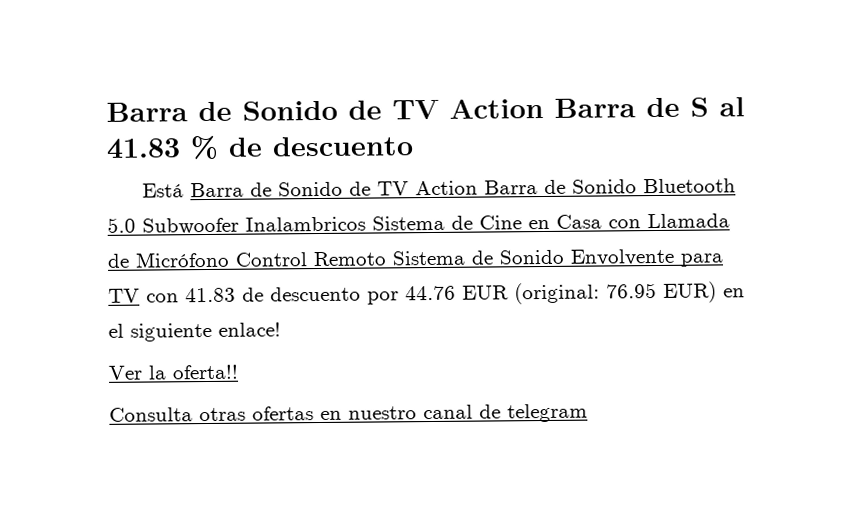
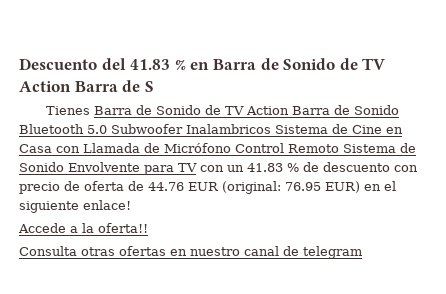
- Barra de Sonido de TV Action Barra de S al 41.83 % de descuento
- Está Barra de Sonido de TV Action Barra de Sonido Bluetooth 5.0 Subwoofer Inalambricos Sistema de Cine en Casa con Llamada de Micrófono Control Remoto Sistema de Sonido Envolvente para TV con 41.83 de descuento por 44.76 EUR (original: 76.95 EUR) en el siguiente enlace!
+ Descuento del 41.83 % en Barra de Sonido de TV Action Barra de S
+ Tienes Barra de Sonido de TV Action Barra de Sonido Bluetooth 5.0 Subwoofer Inalambricos Sistema de Cine en Casa con Llamada de Micrófono Control Remoto Sistema de Sonido Envolvente para TV con un 41.83 % de descuento con precio de oferta de 44.76 EUR (original: 76.95 EUR) en el siguiente enlace!
- Ver la oferta!!
+ Accede a la oferta!!

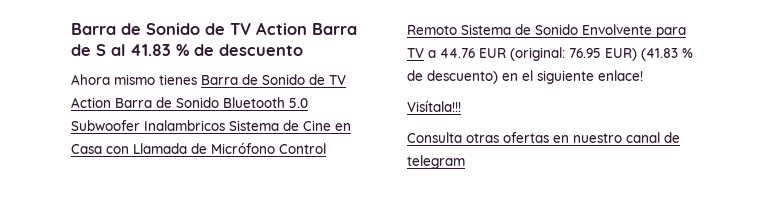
- Descuento del 41.83 % en Barra de Sonido de TV Action Barra de S
- Tienes Barra de Sonido de TV Action Barra de Sonido Bluetooth 5.0 Subwoofer Inalambricos Sistema de Cine en Casa con Llamada de Micrófono Control Remoto Sistema de Sonido Envolvente para TV con un 41.83 % de descuento con precio de oferta de 44.76 EUR (original: 76.95 EUR) en el siguiente enlace!
+ Barra de Sonido de TV Action Barra de S al 41.83 % de descuento
+ Ahora mismo tienes Barra de Sonido de TV Action Barra de Sonido Bluetooth 5.0 Subwoofer Inalambricos Sistema de Cine en Casa con Llamada de Micrófono Control Remoto Sistema de Sonido Envolvente para TV a 44.76 EUR (original: 76.95 EUR) (41.83 % de descuento) en el siguiente enlace!
- Accede a la oferta!!
+ Visítala!!!

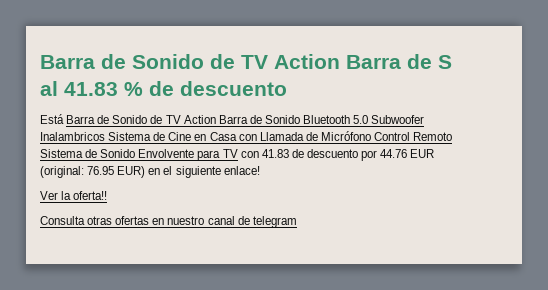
- Ahora mismo tienes Barra de Sonido de TV Action Barra de Sonido Bluetooth 5.0 Subwoofer Inalambricos Sistema de Cine en Casa con Llamada de Micrófono Control Remoto Sistema de Sonido Envolvente para TV a 44.76 EUR (original: 76.95 EUR) (41.83 % de descuento) en el siguiente enlace!
+ Está Barra de Sonido de TV Action Barra de Sonido Bluetooth 5.0 Subwoofer Inalambricos Sistema de Cine en Casa con Llamada de Micrófono Control Remoto Sistema de Sonido Envolvente para TV con 41.83 de descuento por 44.76 EUR (original: 76.95 EUR) en el siguiente enlace!
- Visítala!!!
+ Ver la oferta!!

